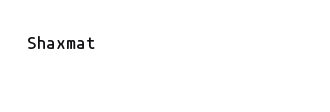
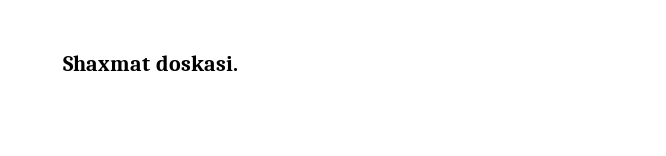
- Shaxmat
+ Shaxmat doskasi.

